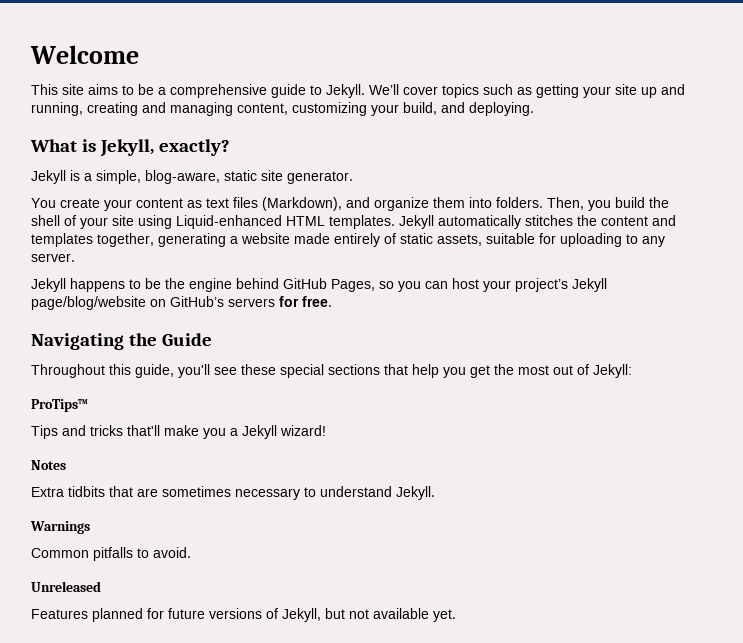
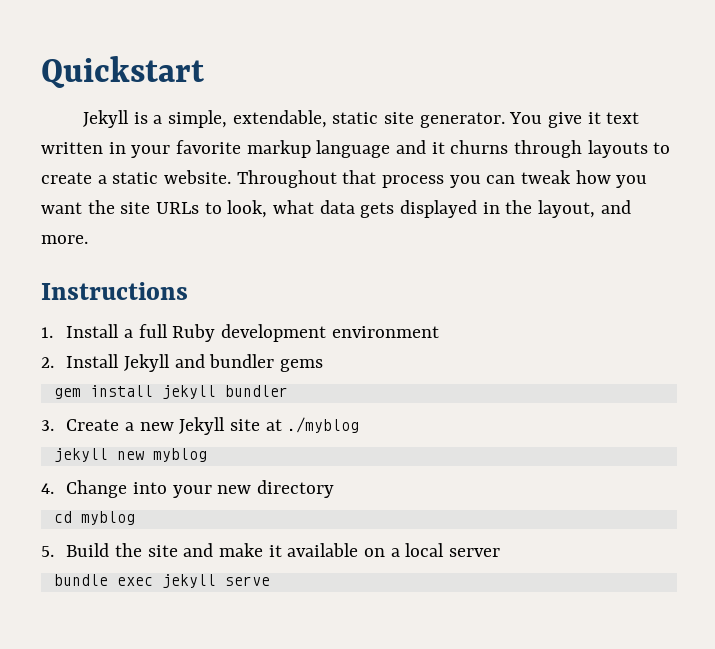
- Welcome
- This site aims to be a comprehensive guide to Jekyll. We’ll cover topics such as getting your site up and running, creating and managing content, customizing your build, and deploying.
- What is Jekyll, exactly?
+ Quickstart
- Jekyll is a simple, blog-aware, static site generator.
- You create your content as text files (Markdown), and organize them into folders. Then, you build the shell of your site using Liquid-enhanced HTML templates. Jekyll automatically stitches the content and templates together, generating a website made entirely of static assets, suitable for uploading to any server.
- Jekyll happens to be the engine behind GitHub Pages, so you can host your project’s Jekyll page/blog/website on GitHub’s servers for free.
- Navigating the Guide
- Throughout this guide, you'll see these special sections that help you get the most out of Jekyll:
- ProTips™
- Tips and tricks that'll make you a Jekyll wizard!
- Notes
- Extra tidbits that are sometimes necessary to understand Jekyll.
- Warnings
- Common pitfalls to avoid.
- Unreleased
- Features planned for future versions of Jekyll, but not available yet.
+ Jekyll is a simple, extendable, static site generator. You give it text written in your favorite markup language and it churns through layouts to create a static website. Throughout that process you can tweak how you want the site URLs to look, what data gets displayed in the layout, and more.
+ Instructions
+ 1. Install a full Ruby development environment
+ 2. Install Jekyll and bundler gems
+ gem install jekyll bundler
+ 3. Create a new Jekyll site at ./myblog
+ jekyll new myblog
+ 4. Change into your new directory
+ cd myblog
+ 5. Build the site and make it available on a local server
+ bundle exec jekyll serve

